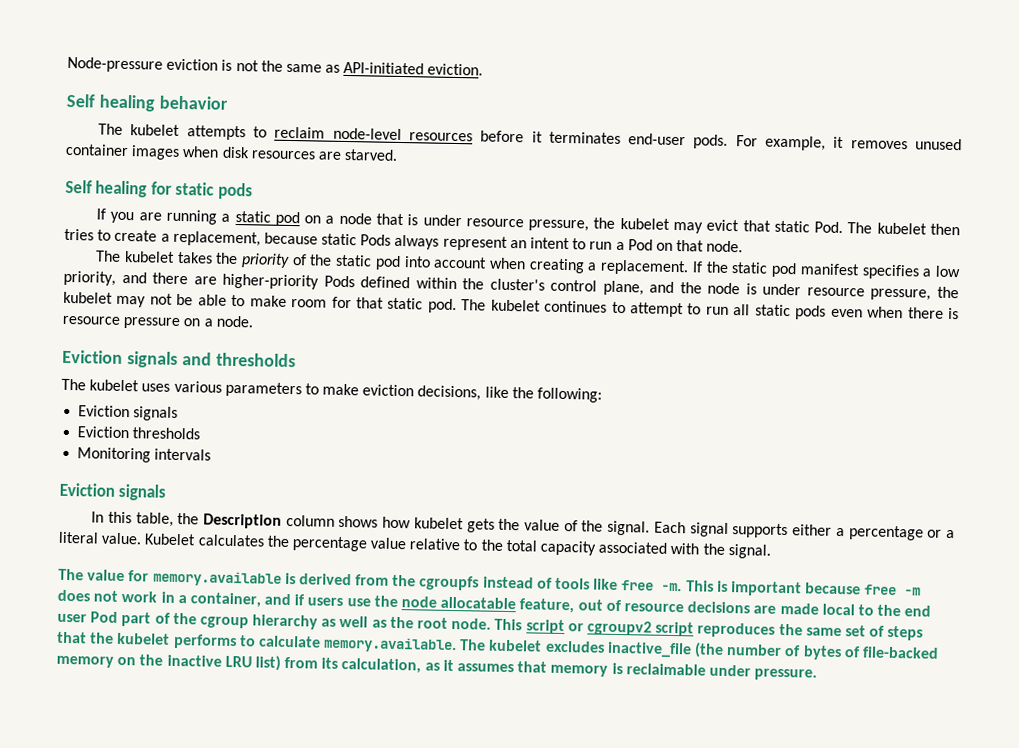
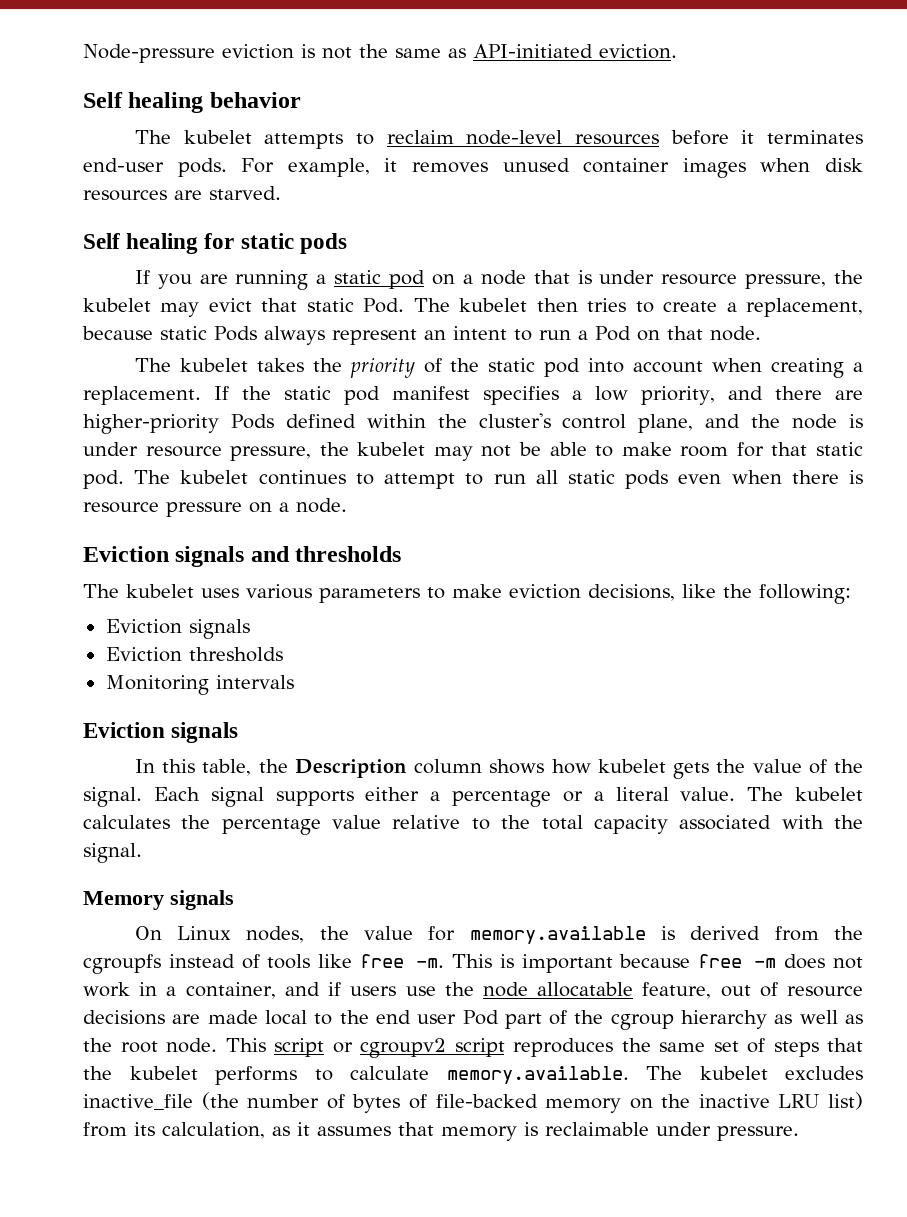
- Kubelet calculates the percentage value relative to the total capacity associated with the signal.
+ The kubelet calculates the percentage value relative to the total capacity associated with the signal.
- The value for memory.available is derived from the cgroupfs instead of tools like free -m.
+ Memory signals
+ On Linux nodes, the value for memory.available is derived from the cgroupfs instead of tools like free -m.

